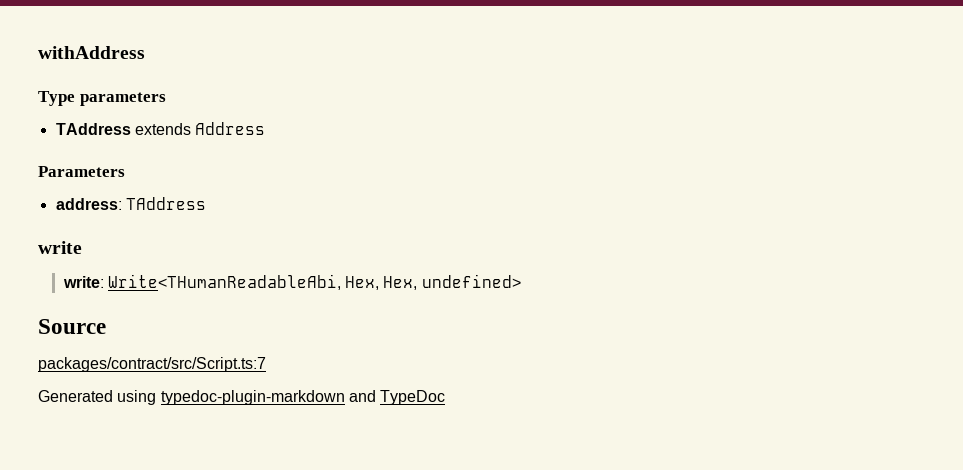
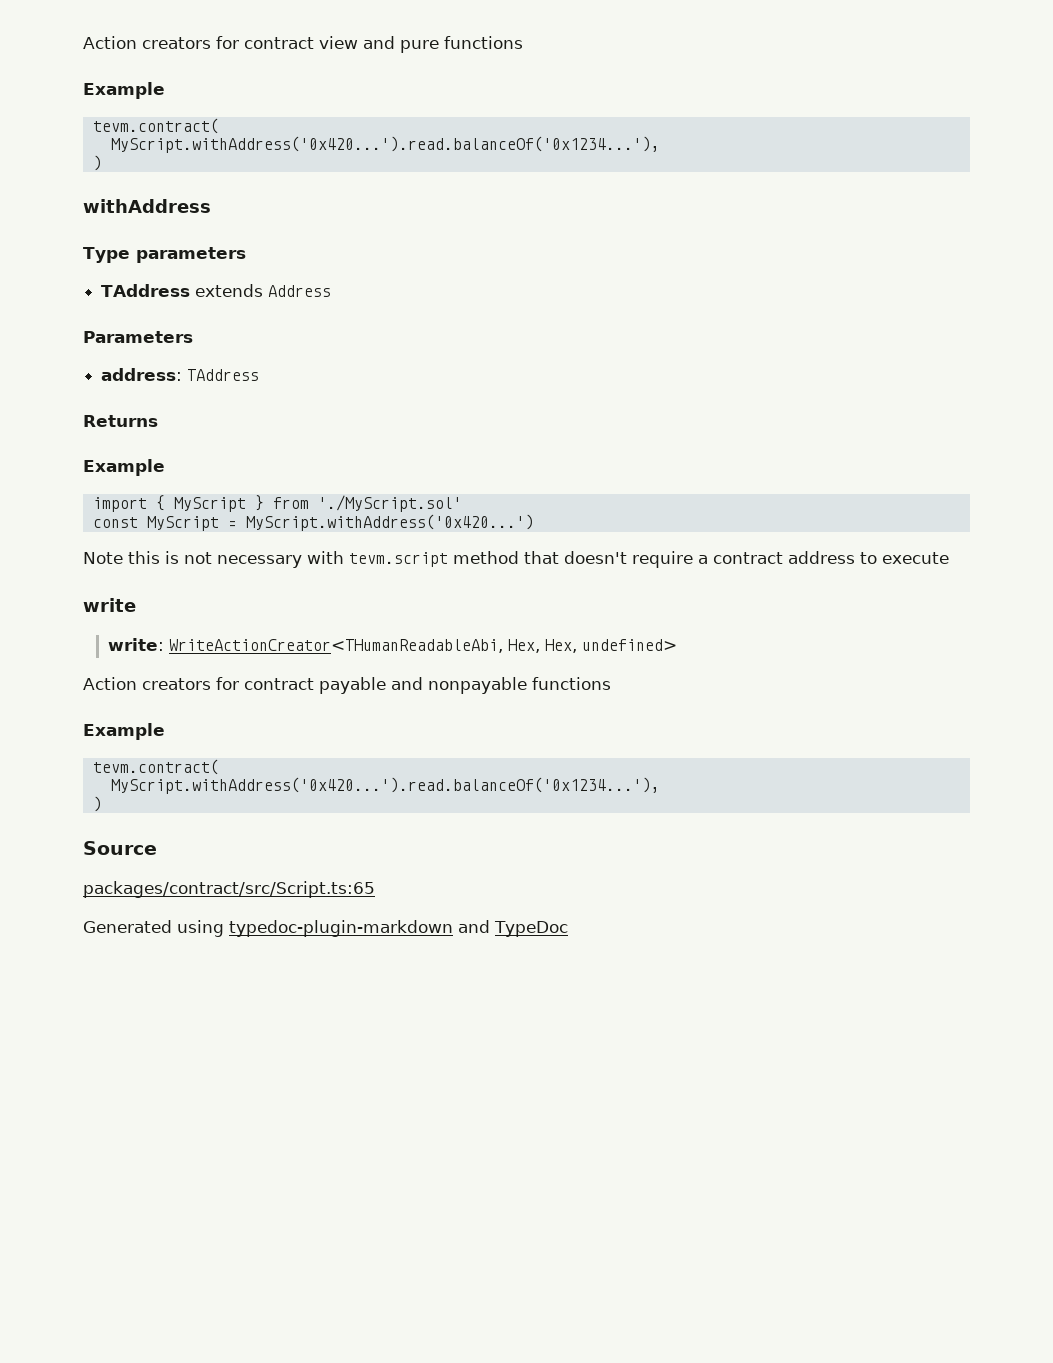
+ Action creators for contract view and pure functions
+ Example
+ tevm.contract(
+ MyScript.withAddress('0x420...').read.balanceOf('0x1234...'),
+ )
+ Returns
+ Example
+ import { MyScript } from './MyScript.sol'
+ const MyScript = MyScript.withAddress('0x420...')
+ Note this is not necessary with tevm.script method that doesn't require a contract address to execute
- write: Write<THumanReadableAbi, Hex, Hex, undefined>
+ write: WriteActionCreator<THumanReadableAbi, Hex, Hex, undefined>
+ Action creators for contract payable and nonpayable functions
+ Example
+ tevm.contract(
+ MyScript.withAddress('0x420...').read.balanceOf('0x1234...'),
+ )
- packages/contract/src/Script.ts:7
+ packages/contract/src/Script.ts:65

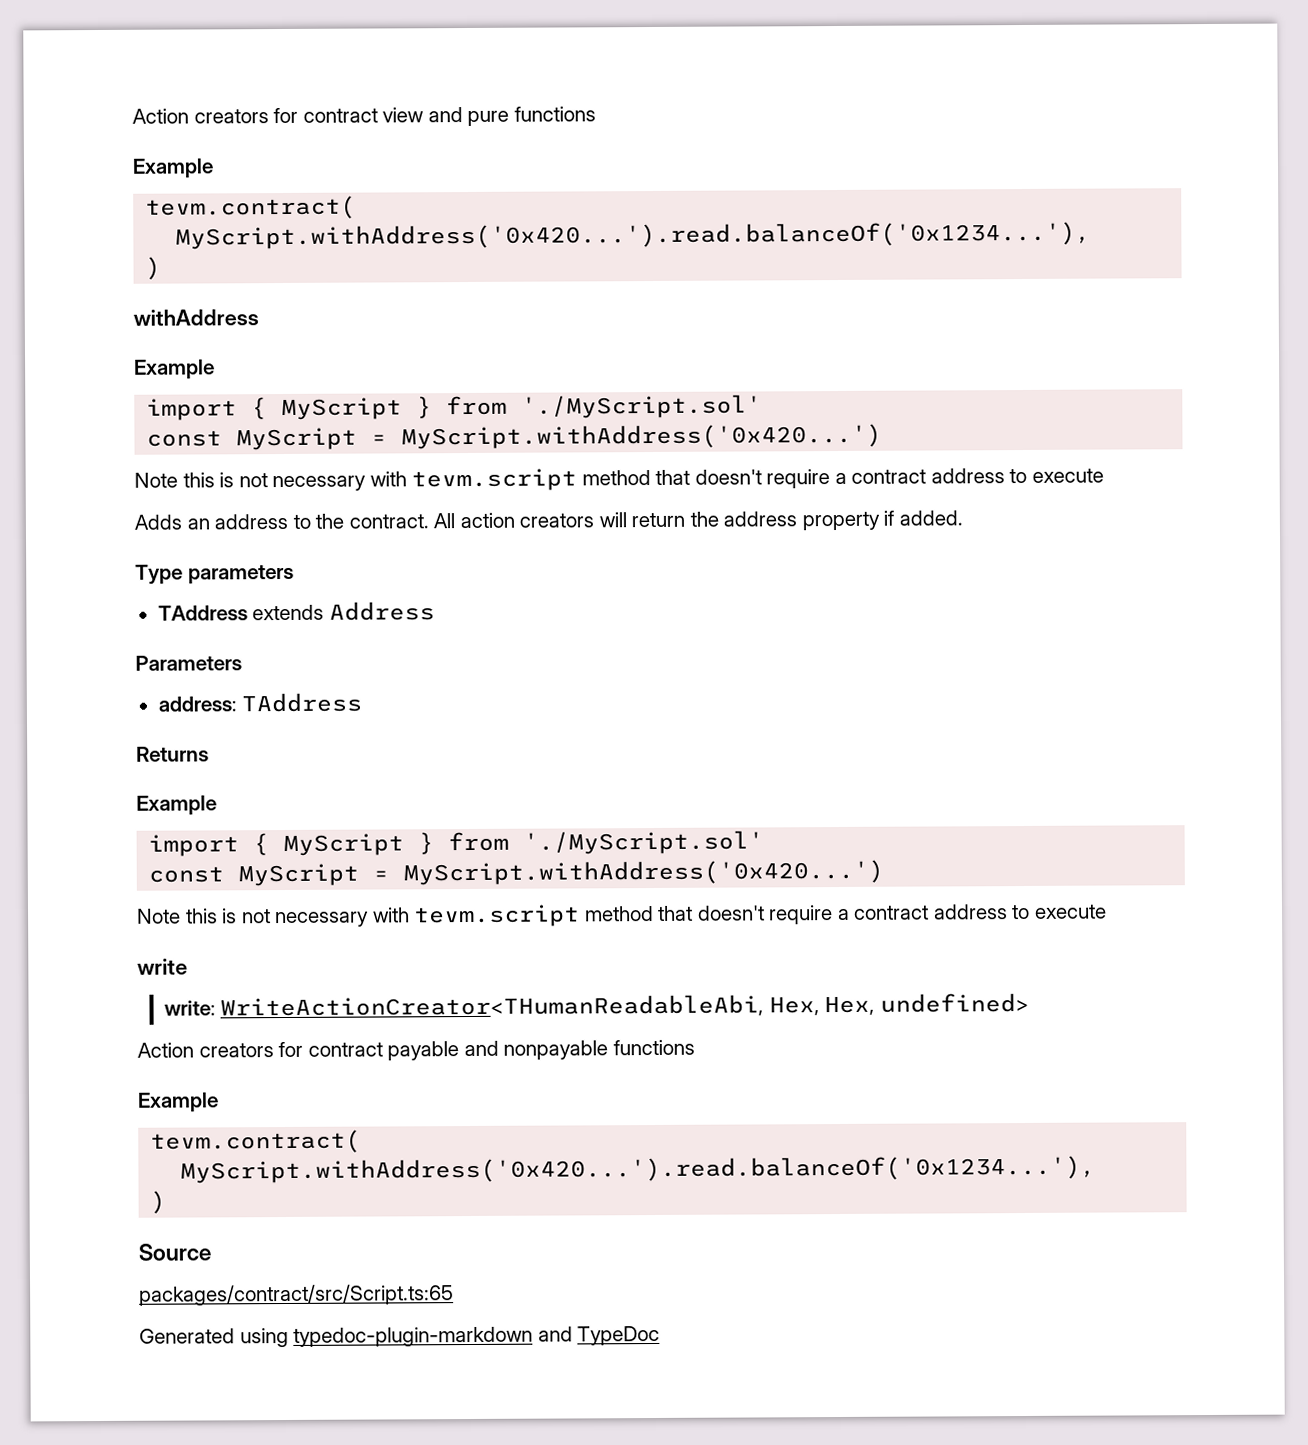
  withAddress
+ Example
+ import { MyScript } from './MyScript.sol'
+ const MyScript = MyScript.withAddress('0x420...')
+ Note this is not necessary with tevm.script method that doesn't require a contract address to execute
+ Adds an address to the contract. All action creators will return the address property if added.

